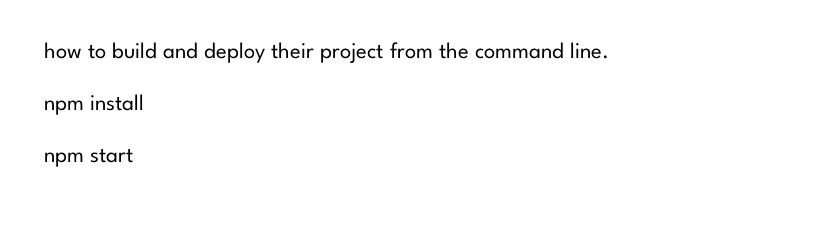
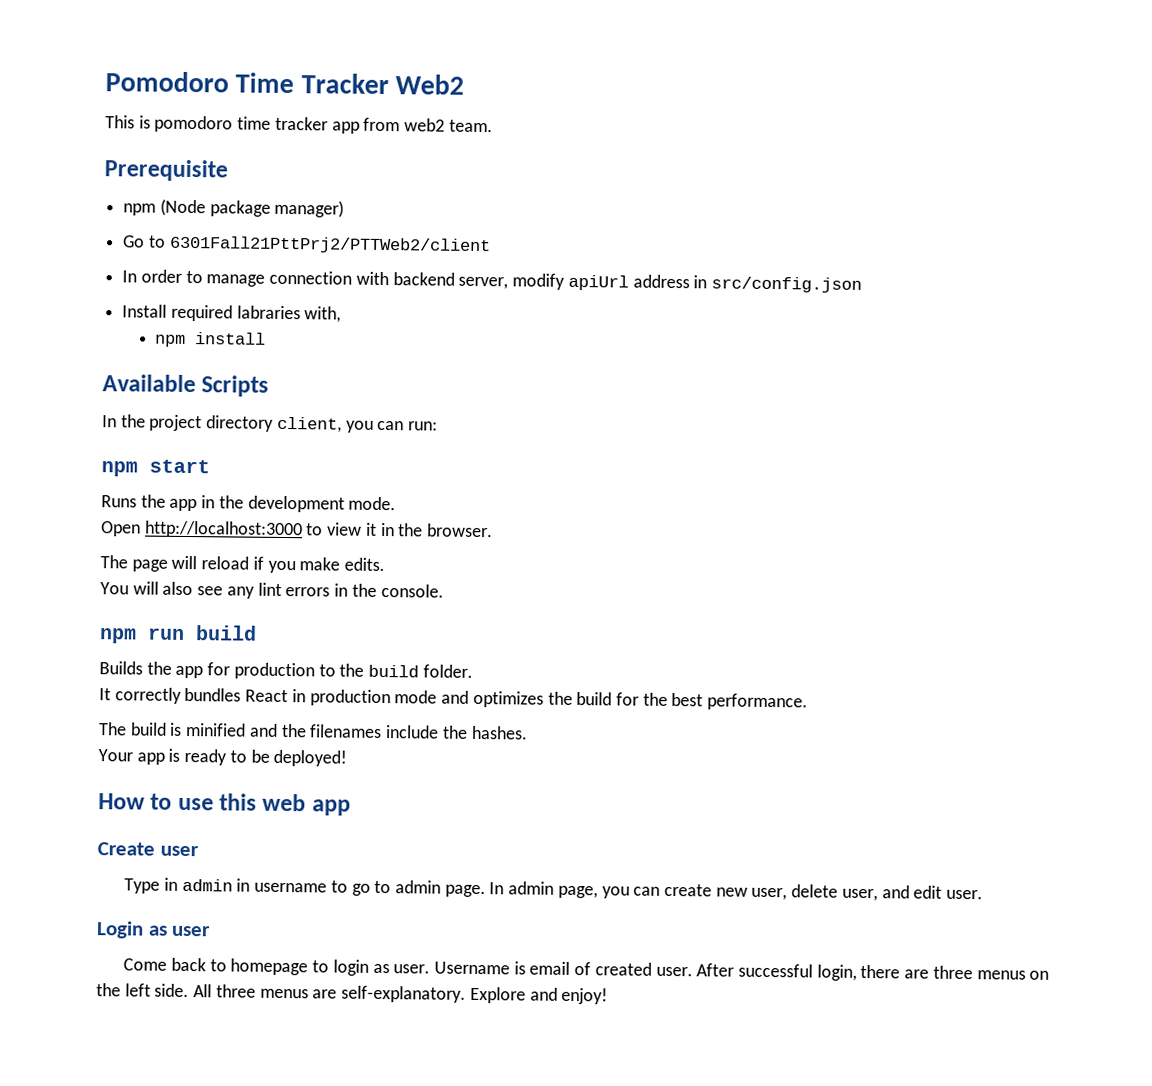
- how to build and deploy their project from the command line.
+ Pomodoro Time Tracker Web2
+ This is pomodoro time tracker app from web2 team.
+ Prerequisite
+ npm (Node package manager)
+ Go to 6301Fall21PttPrj2/PTTWeb2/client
+ In order to manage connection with backend server, modify apiUrl address in src/config.json
+ Install required labraries with,
  npm install
+ Available Scripts
+ In the project directory client, you can run:
  npm start
+ Runs the app in the development mode.
+ Open http://localhost:3000 to view it in the browser.
+ The page will reload if you make edits.
+ You will also see any lint errors in the console.
+ npm run build
+ Builds the app for production to the build folder.
+ It correctly bundles React in production mode and optimizes the build for the best performance.
+ The build is minified and the filenames include the hashes.
+ Your app is ready to be deployed!
+ How to use this web app
+ Create user
+ Type in admin in username to go to admin page. In admin page, you can create new user, delete user, and edit user.
+ Login as user
+ Come back to homepage to login as user. Username is email of created user. After successful login, there are three menus on the left side. All three menus are self-explanatory. Explore and enjoy!

